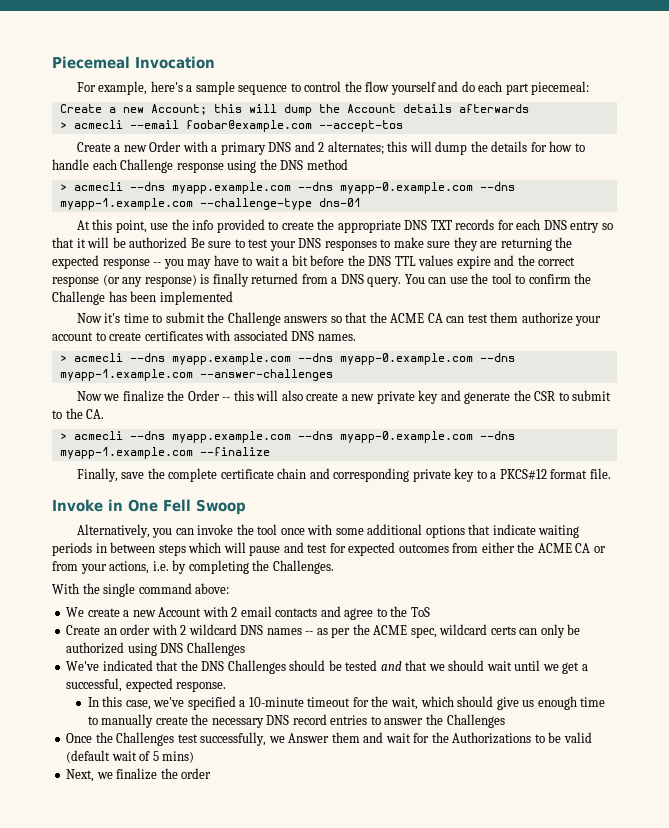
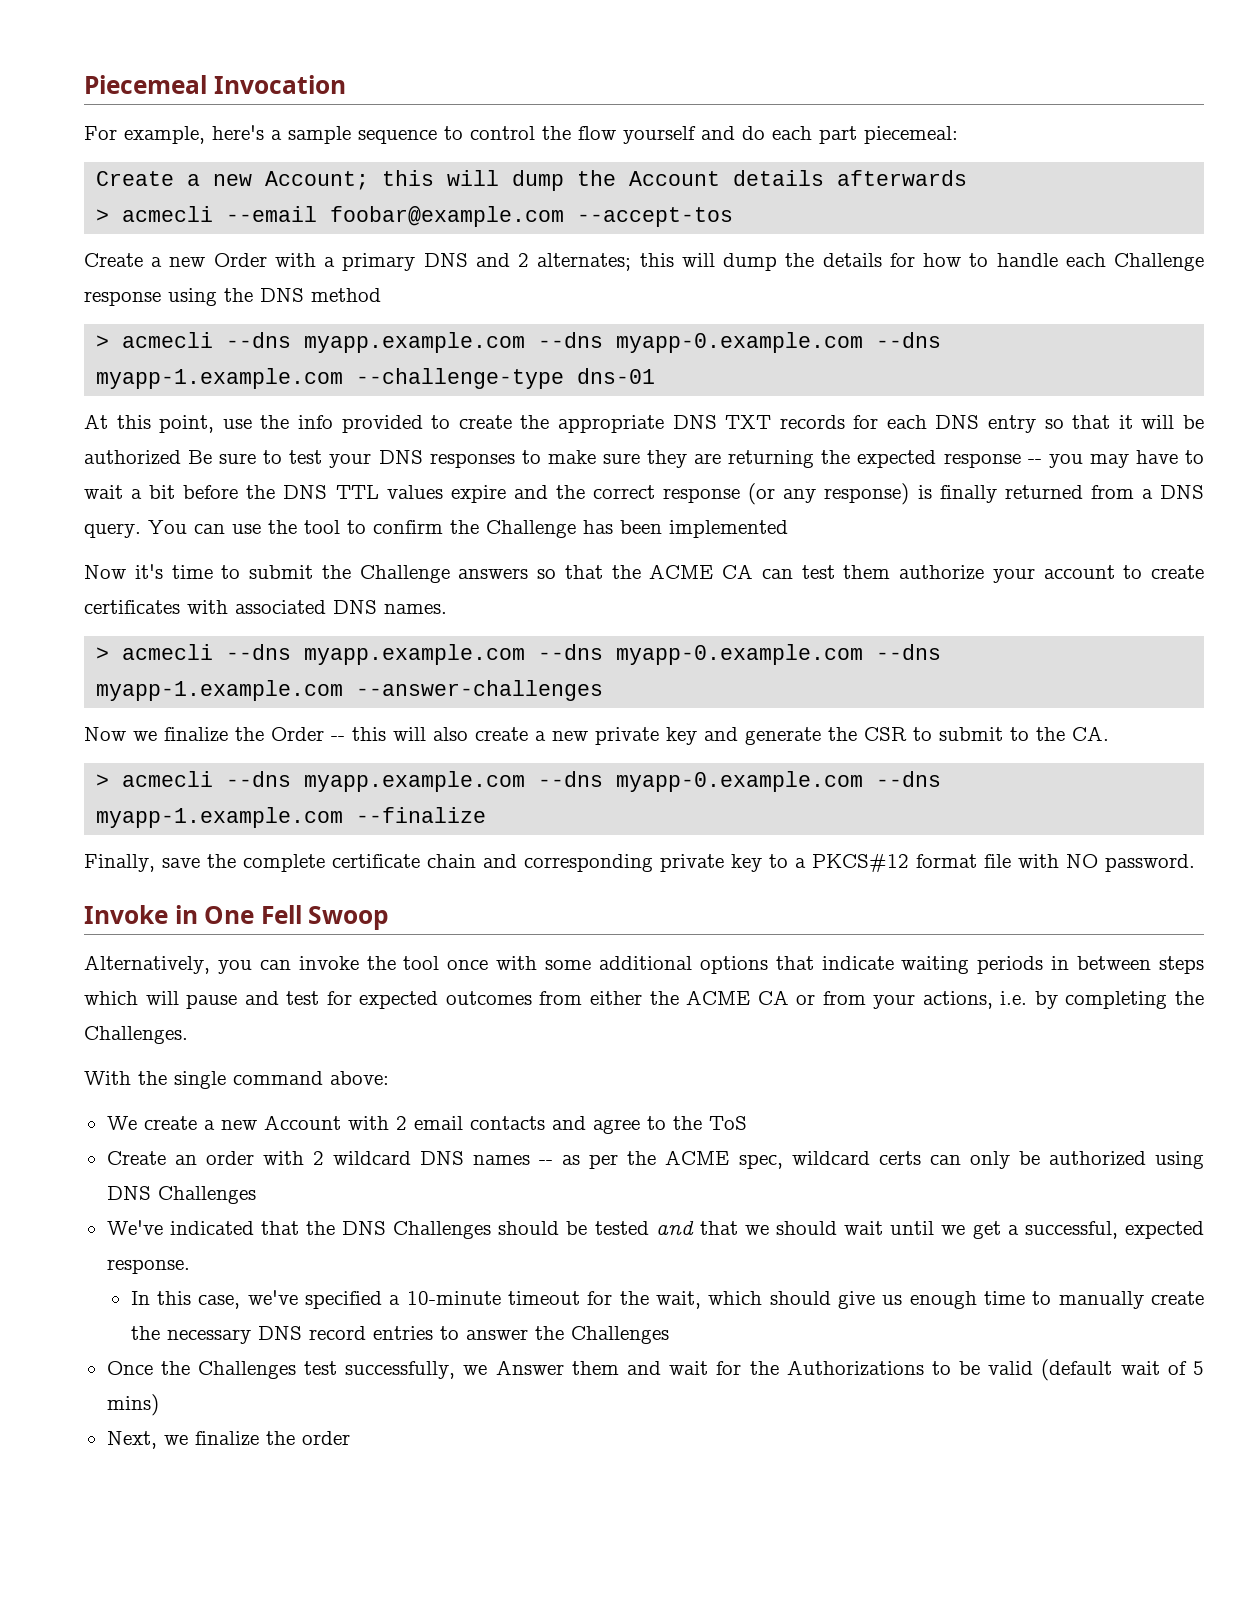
- Finally, save the complete certificate chain and corresponding private key to a PKCS#12 format file.
+ Finally, save the complete certificate chain and corresponding private key to a PKCS#12 format file with NO password.

